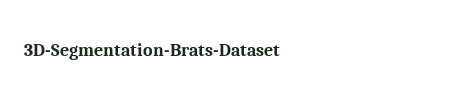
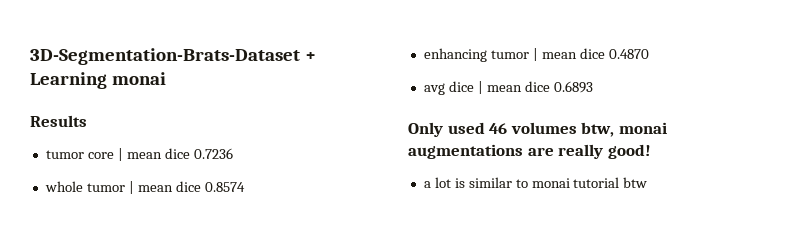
- 3D-Segmentation-Brats-Dataset
+ 3D-Segmentation-Brats-Dataset + Learning monai
+ Results
+ tumor core | mean dice 0.7236
+ whole tumor | mean dice 0.8574
+ enhancing tumor | mean dice 0.4870
+ avg dice | mean dice 0.6893
+ Only used 46 volumes btw, monai augmentations are really good!
+ a lot is similar to monai tutorial btw

